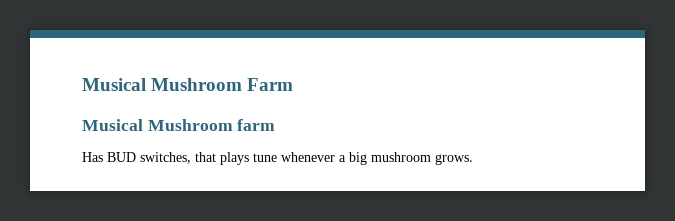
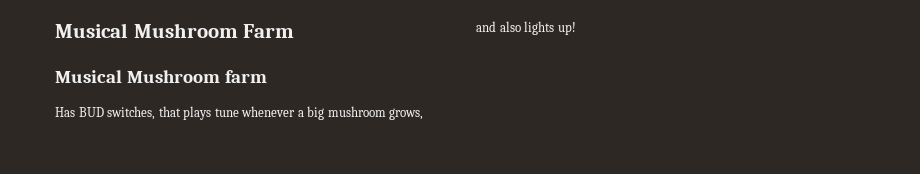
- Has BUD switches, that plays tune whenever a big mushroom grows.
+ Has BUD switches, that plays tune whenever a big mushroom grows, and also lights up!

